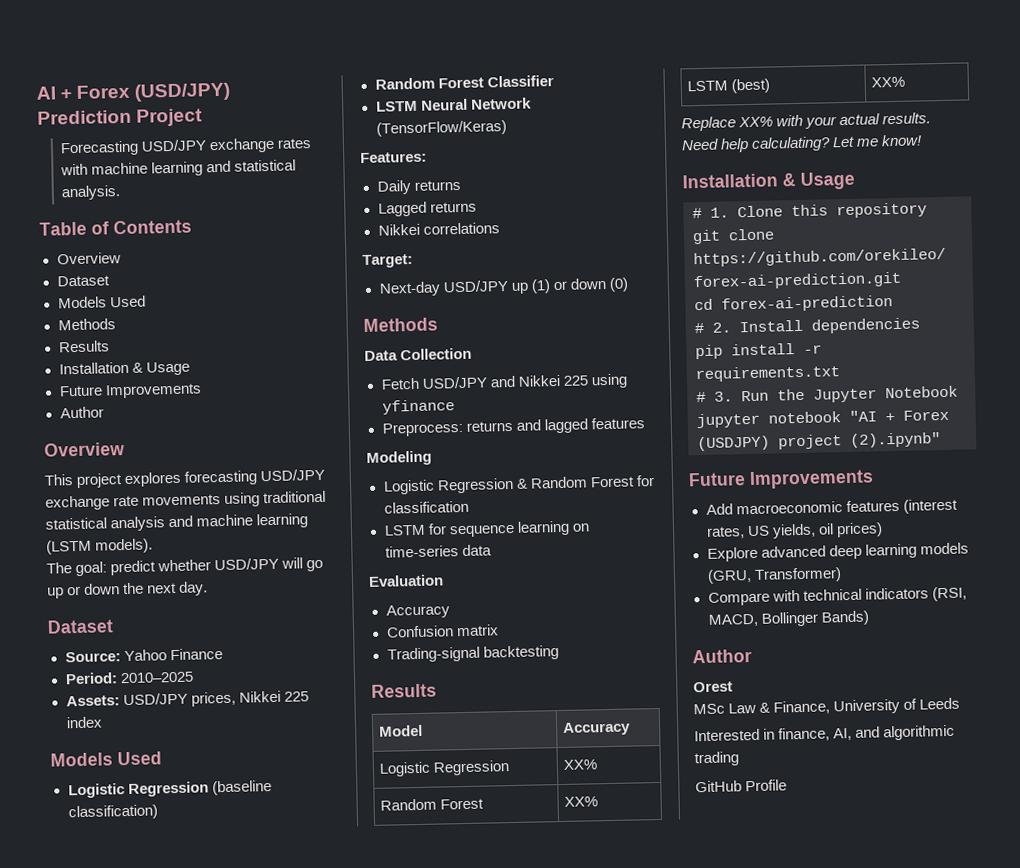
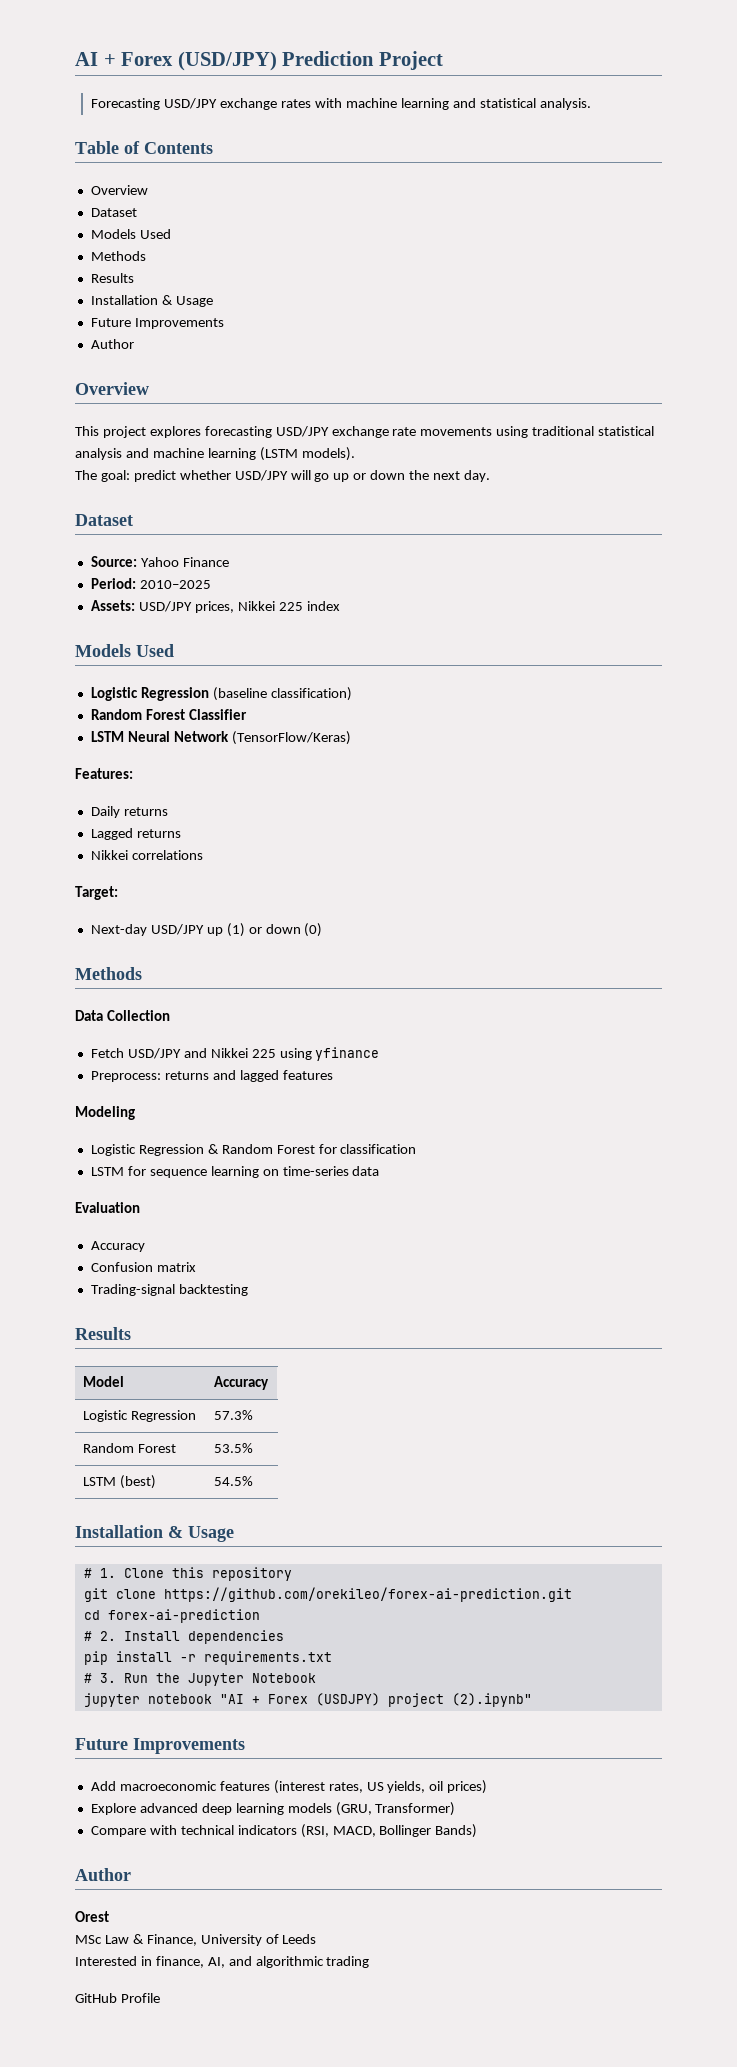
- Logistic Regression | XX%
+ Logistic Regression | 57.3%
- Random Forest | XX%
+ Random Forest | 53.5%
- LSTM (best) | XX%
- Replace XX% with your actual results. Need help calculating? Let me know!
+ LSTM (best) | 54.5%

